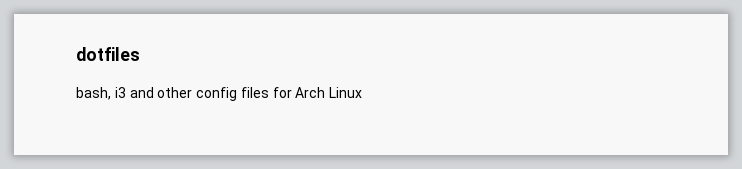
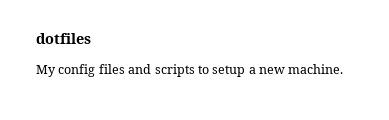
- bash, i3 and other config files for Arch Linux
+ My config files and scripts to setup a new machine.

